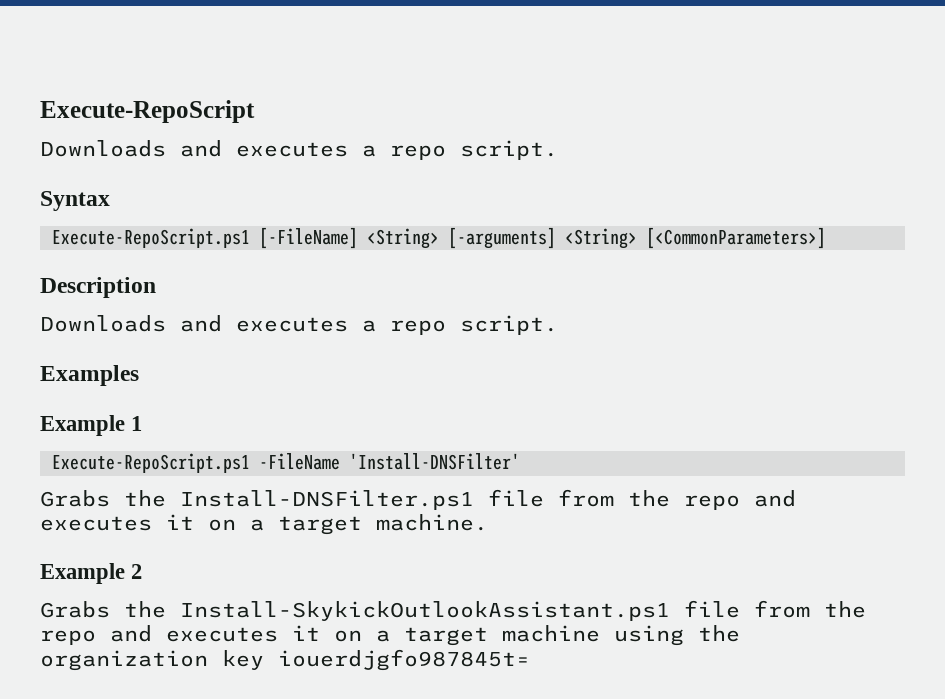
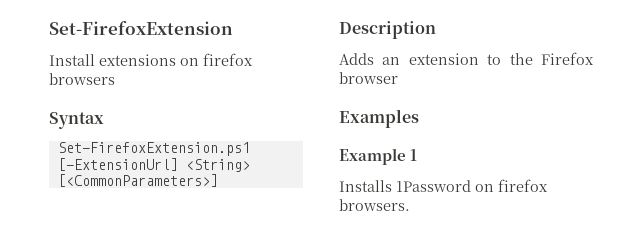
- Execute-RepoScript
- Downloads and executes a repo script.
+ Set-FirefoxExtension
+ Install extensions on firefox browsers
  Syntax
- Execute-RepoScript.ps1 [-FileName] <String> [-arguments] <String> [<CommonParameters>]
+ Set-FirefoxExtension.ps1 [-ExtensionUrl] <String> [<CommonParameters>]
  Description
- Downloads and executes a repo script.
+ Adds an extension to the Firefox browser
  Examples
  Example 1
- Execute-RepoScript.ps1 -FileName 'Install-DNSFilter'
- Grabs the Install-DNSFilter.ps1 file from the repo and executes it on a target machine.
- Example 2
- Grabs the Install-SkykickOutlookAssistant.ps1 file from the repo and executes it on a target machine using the organization key iouerdjgfo987845t=
+ Installs 1Password on firefox browsers.

